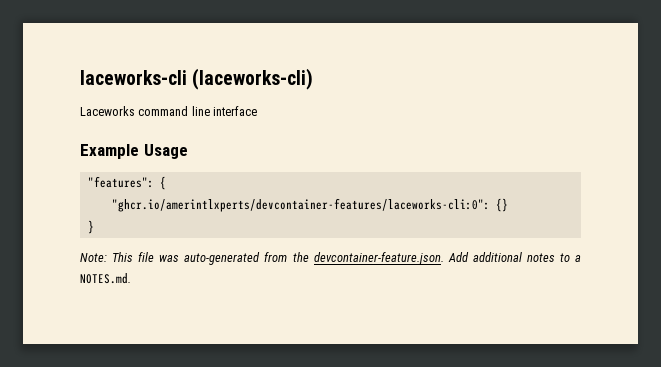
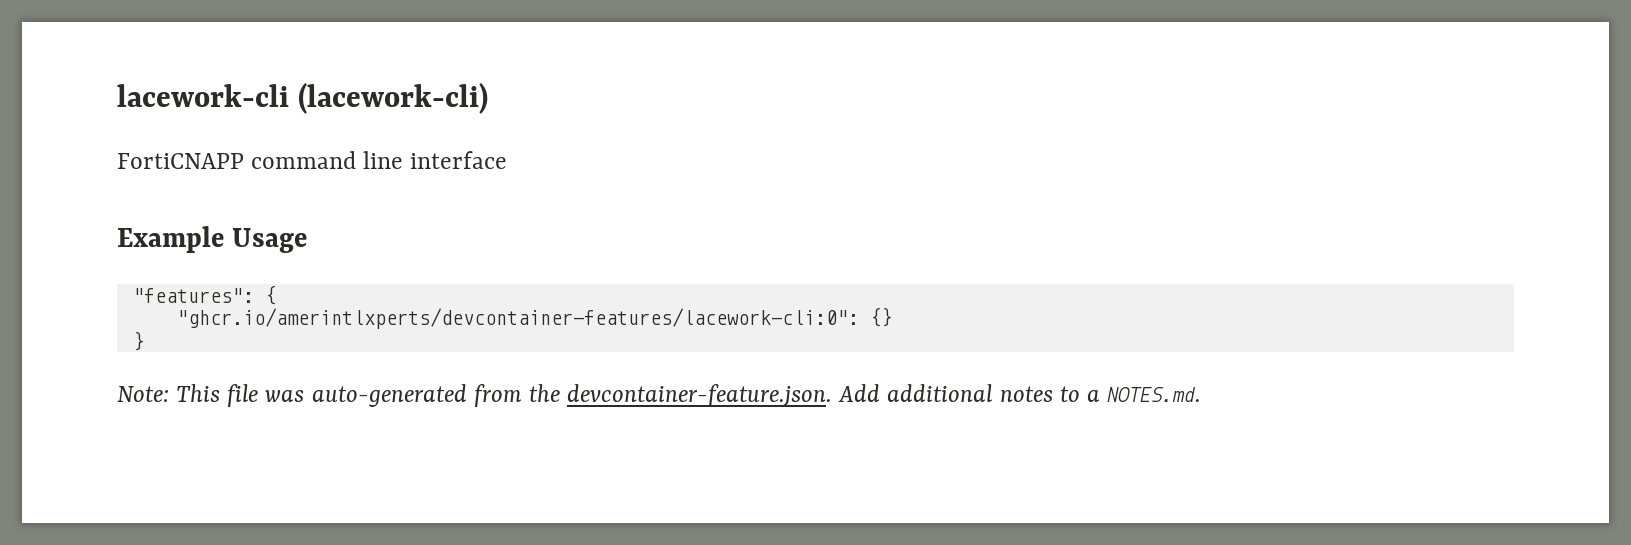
- laceworks-cli (laceworks-cli)
- Laceworks command line interface
+ lacework-cli (lacework-cli)
+ FortiCNAPP command line interface
- "ghcr.io/amerintlxperts/devcontainer-features/laceworks-cli:0": {}
+ "ghcr.io/amerintlxperts/devcontainer-features/lacework-cli:0": {}

